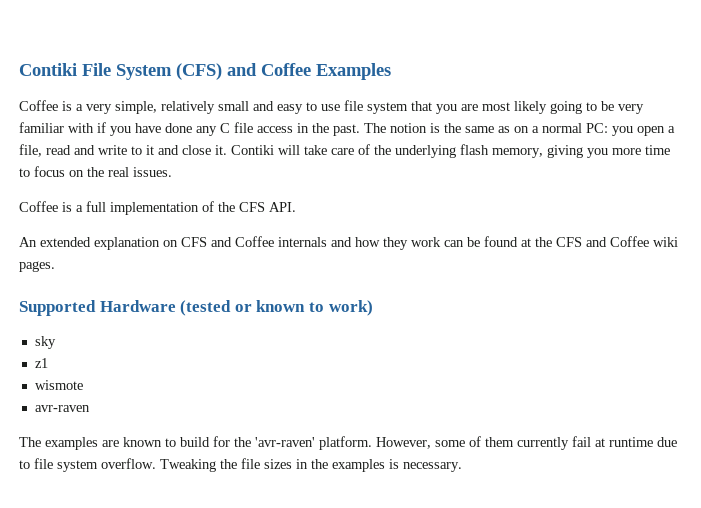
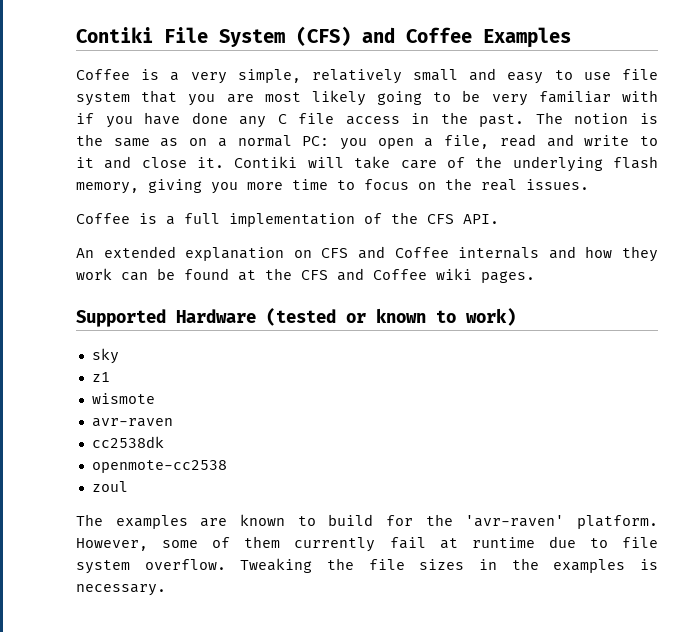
+ cc2538dk
+ openmote-cc2538
+ zoul

